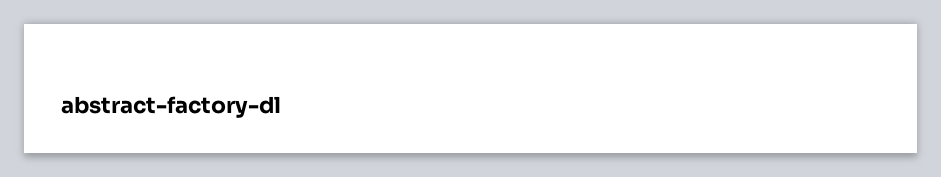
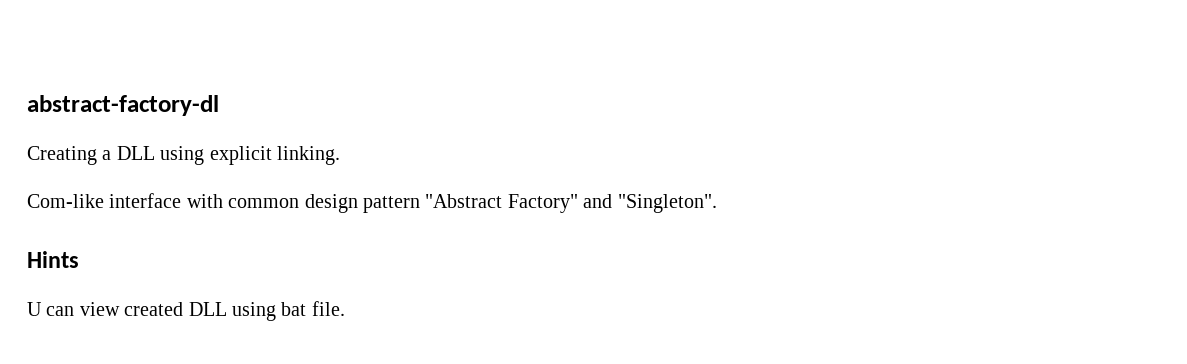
+ Creating a DLL using explicit linking.
+ Com-like interface with common design pattern "Abstract Factory" and "Singleton".
+ Hints
+ U can view created DLL using bat file.

